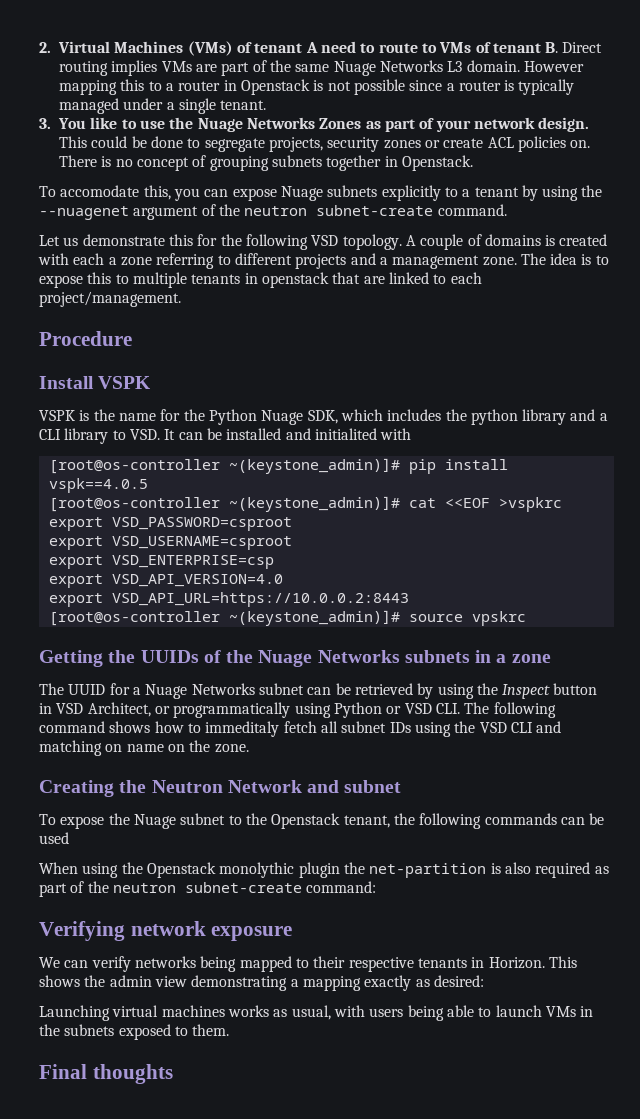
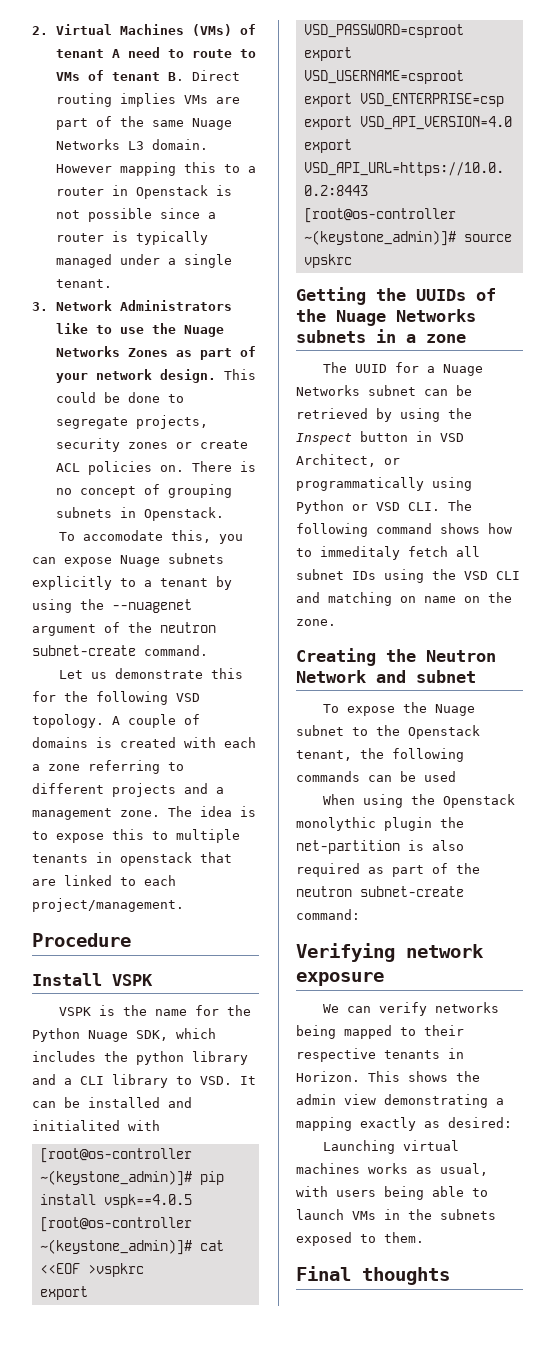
- 3. You like to use the Nuage Networks Zones as part of your network design.
+ 3. Network Administrators like to use the Nuage Networks Zones as part of your network design.
- There is no concept of grouping subnets together in Openstack.
+ There is no concept of grouping subnets in Openstack.

